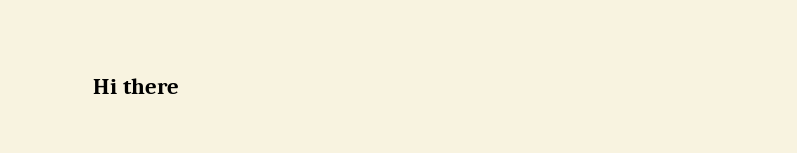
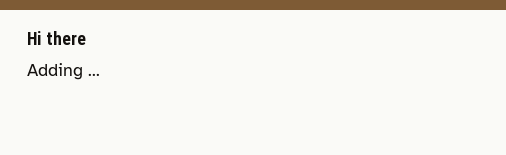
+ Adding ...

